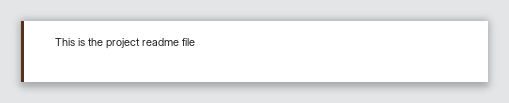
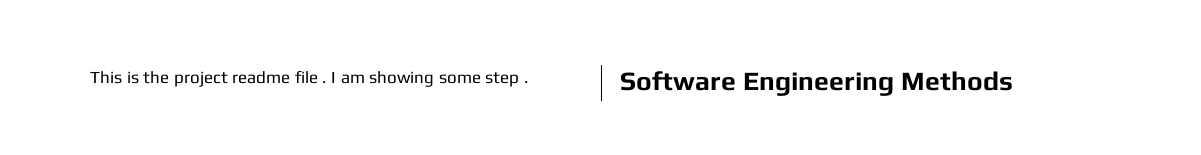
- This is the project readme file
+ This is the project readme file . I am showing some step .
+ Software Engineering Methods

